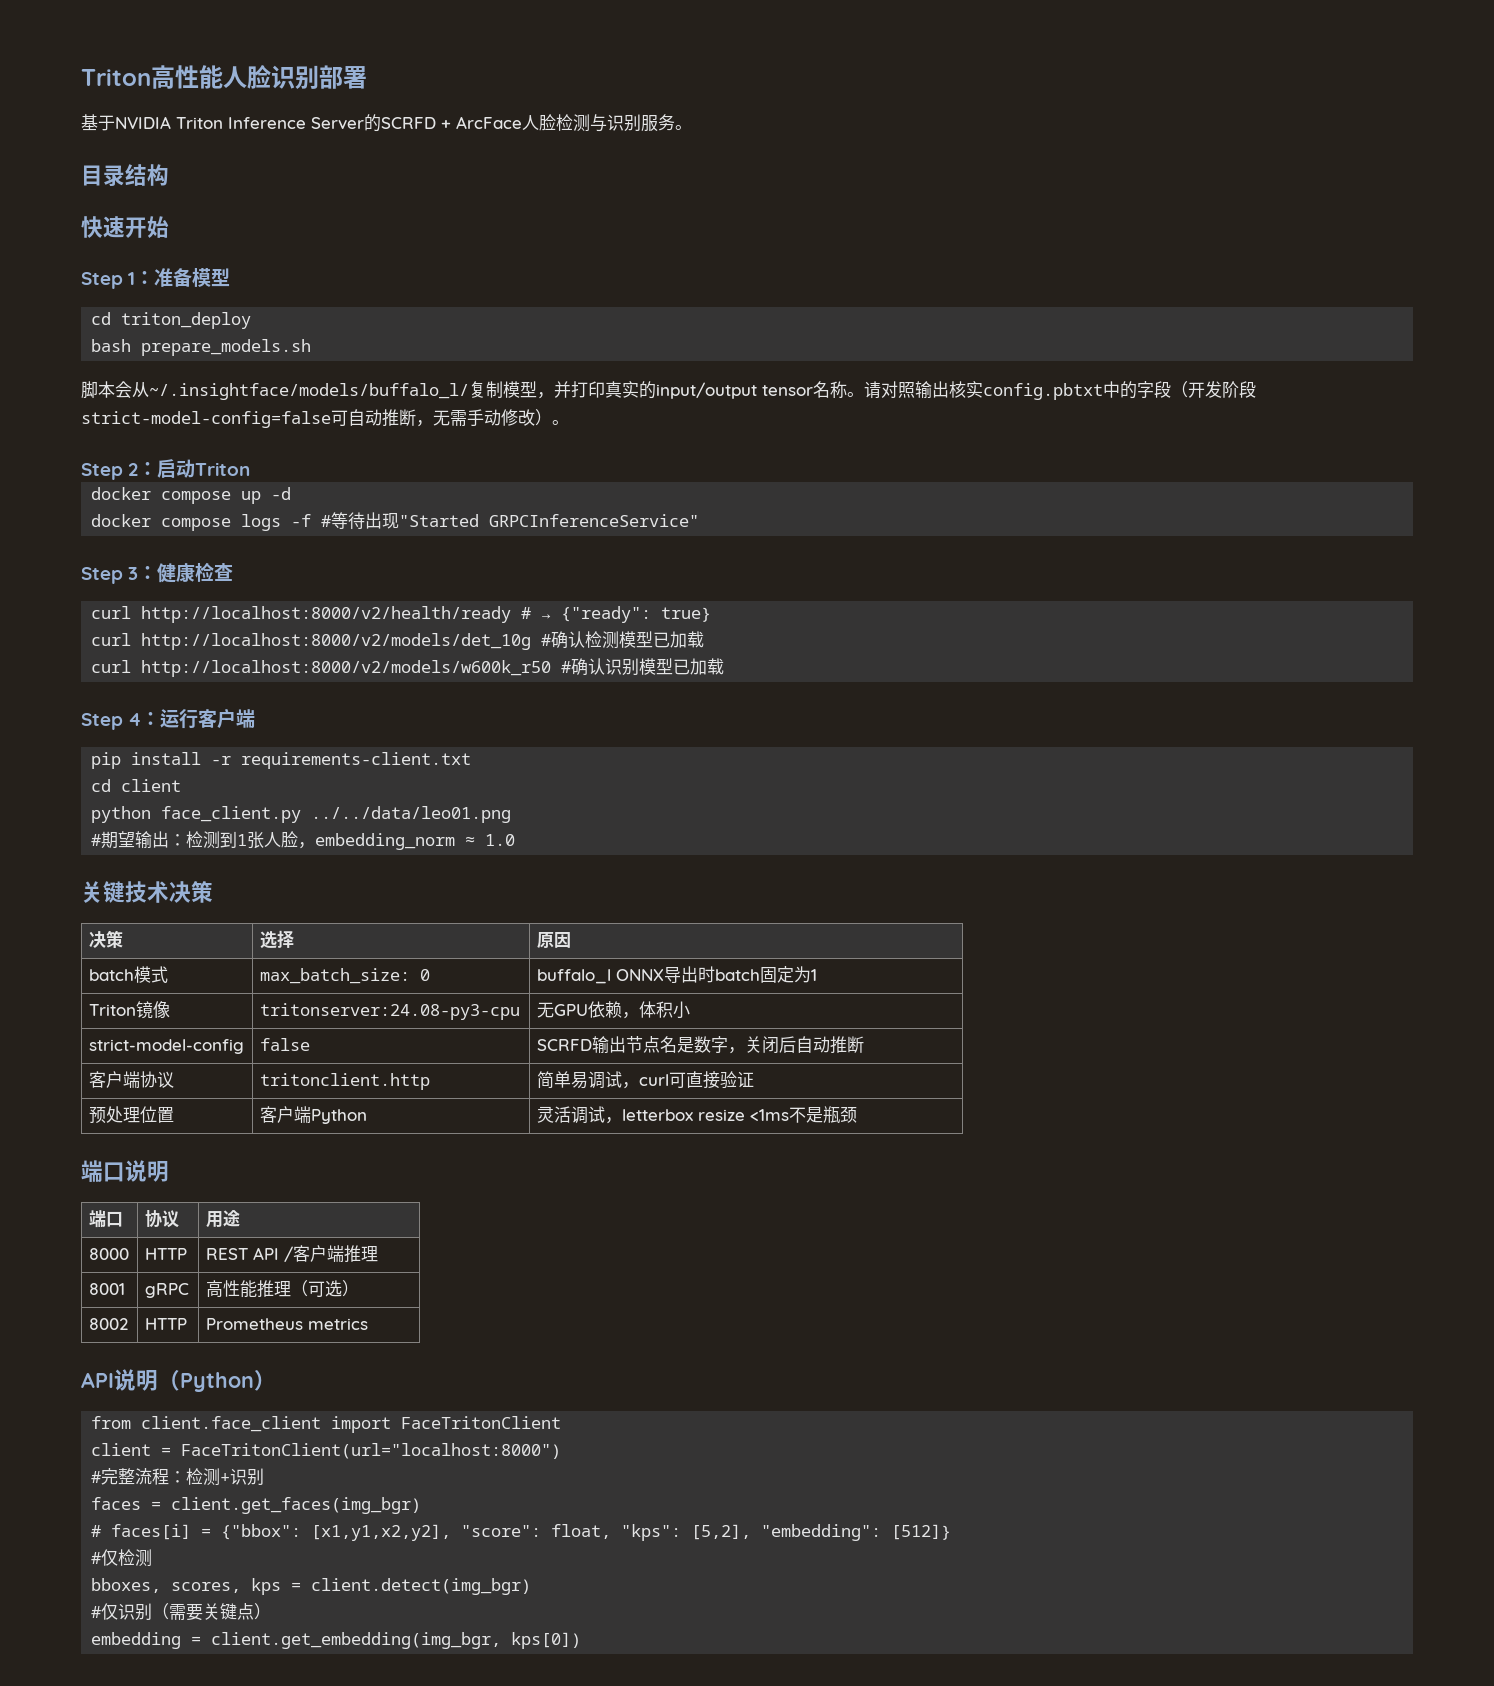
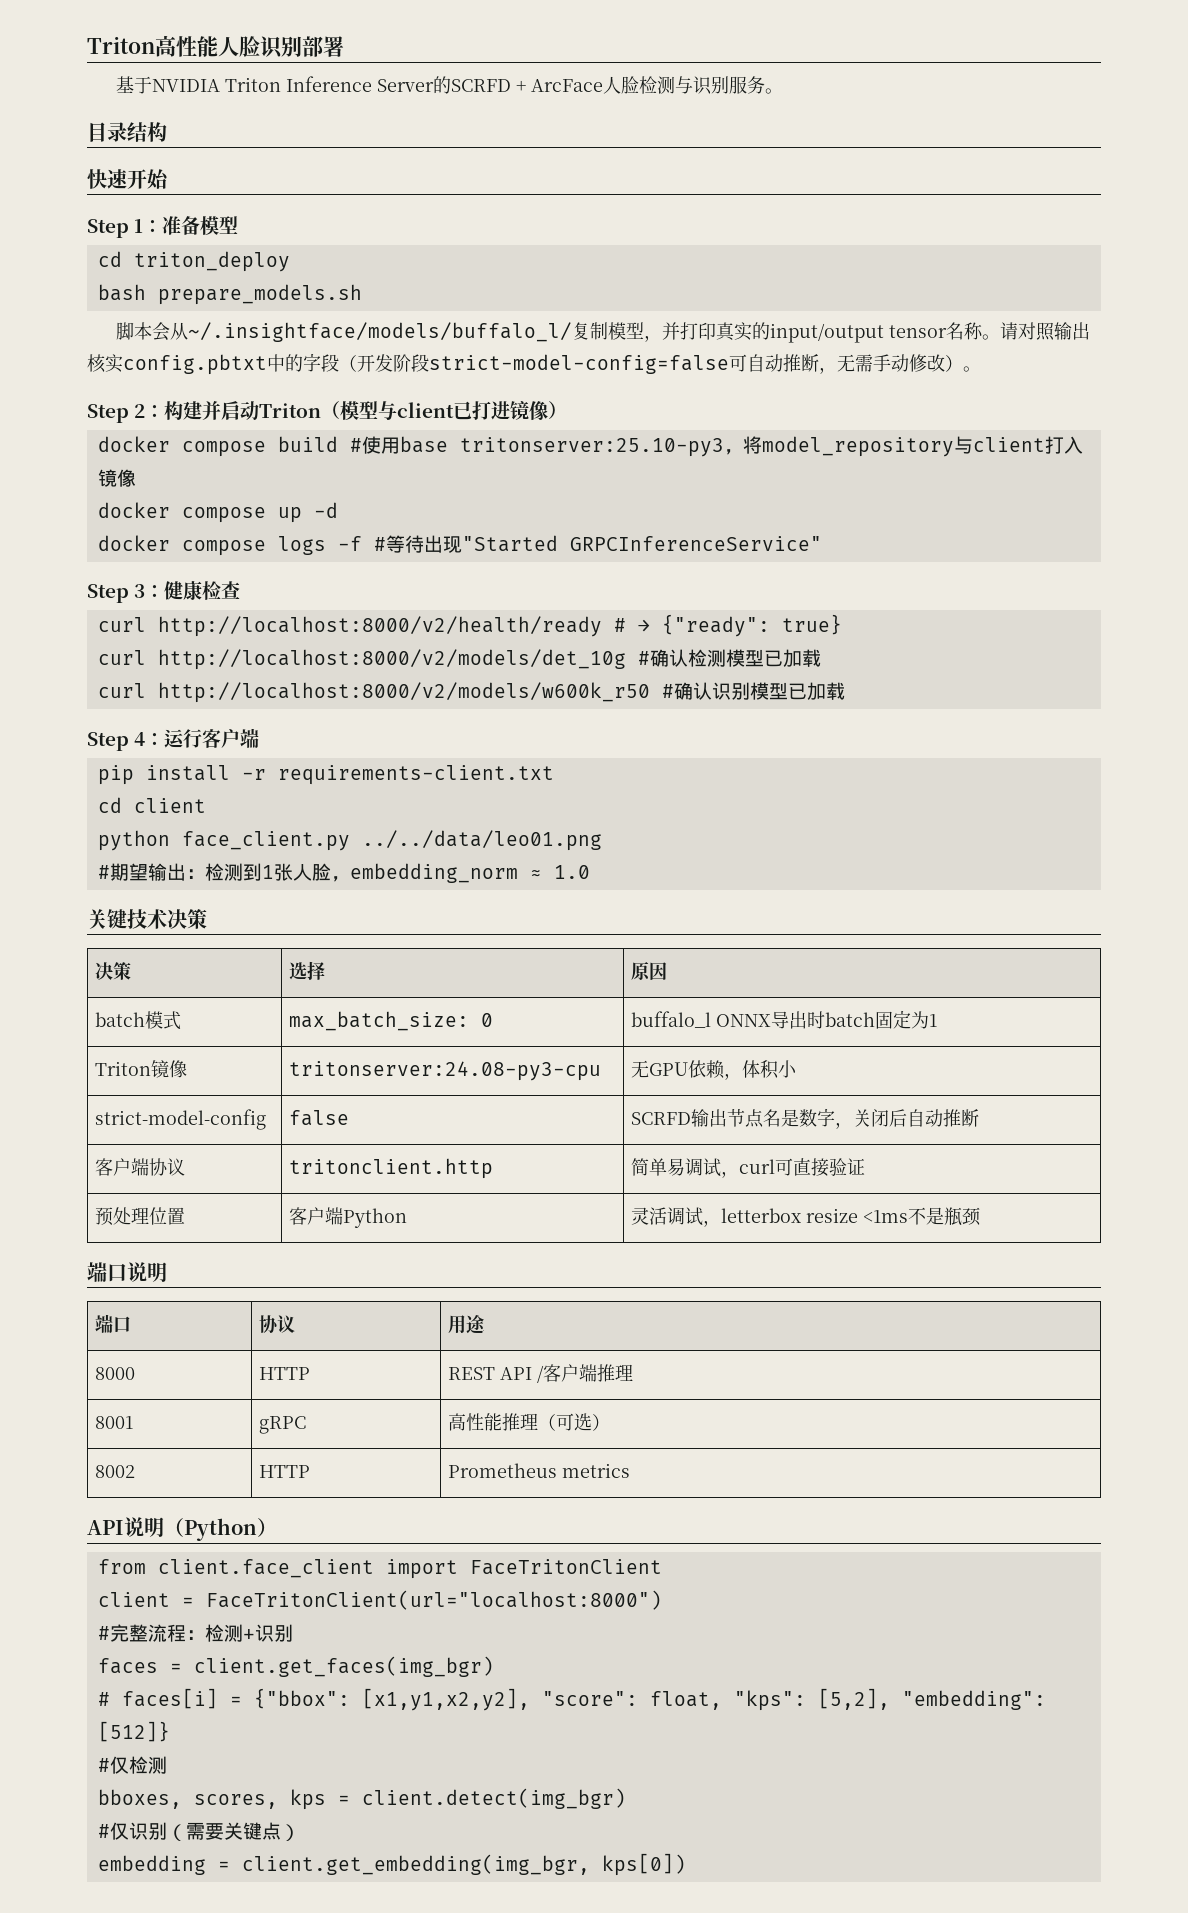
- Step 2：启动Triton
+ Step 2：构建并启动Triton（模型与client已打进镜像）
+ docker compose build #使用base tritonserver:25.10-py3，将model_repository与client打入镜像

